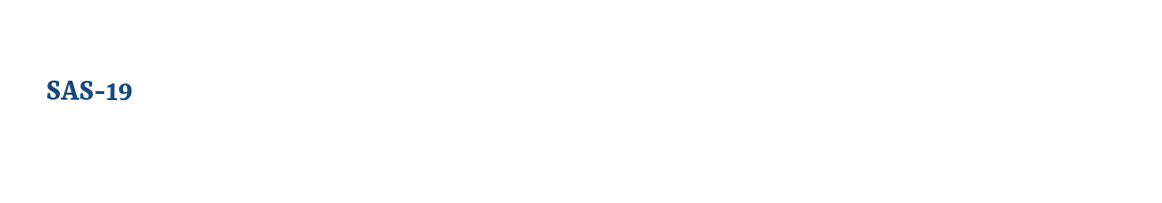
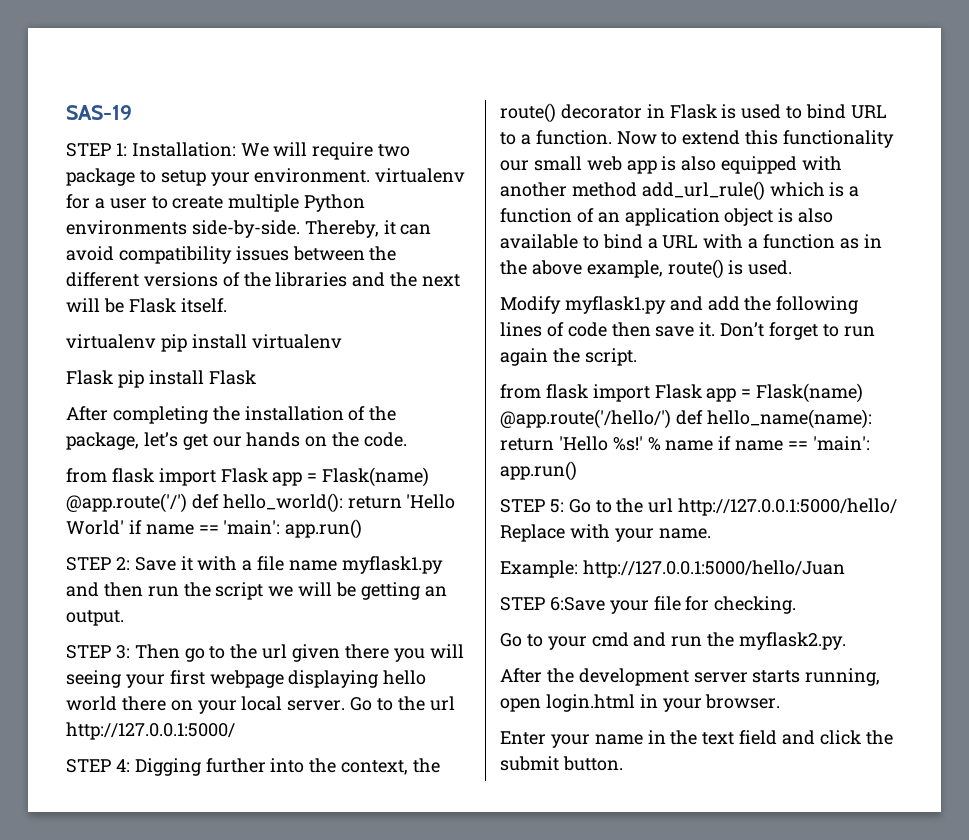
+ STEP 1: Installation: We will require two package to setup your environment. virtualenv for a user to create multiple Python environments side-by-side. Thereby, it can avoid compatibility issues between the different versions of the libraries and the next will be Flask itself.
+ virtualenv pip install virtualenv
+ Flask pip install Flask
+ After completing the installation of the package, let’s get our hands on the code.
+ from flask import Flask app = Flask(name) @app.route('/') def hello_world(): return 'Hello World' if name == 'main': app.run()
+ STEP 2: Save it with a file name myflask1.py and then run the script we will be getting an output.
+ STEP 3: Then go to the url given there you will seeing your first webpage displaying hello world there on your local server. Go to the url http://127.0.0.1:5000/
+ STEP 4: Digging further into the context, the route() decorator in Flask is used to bind URL to a function. Now to extend this functionality our small web app is also equipped with another method add_url_rule() which is a function of an application object is also available to bind a URL with a function as in the above example, route() is used.
+ Modify myflask1.py and add the following lines of code then save it. Don’t forget to run again the script.
+ from flask import Flask app = Flask(name) @app.route('/hello/') def hello_name(name): return 'Hello %s!' % name if name == 'main': app.run()
+ STEP 5: Go to the url http://127.0.0.1:5000/hello/ Replace with your name.
+ Example: http://127.0.0.1:5000/hello/Juan
+ STEP 6:Save your file for checking.
+ Go to your cmd and run the myflask2.py.
+ After the development server starts running, open login.html in your browser.
+ Enter your name in the text field and click the submit button.

